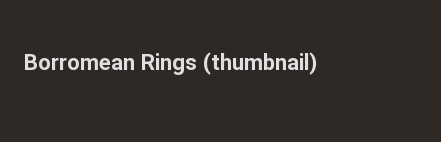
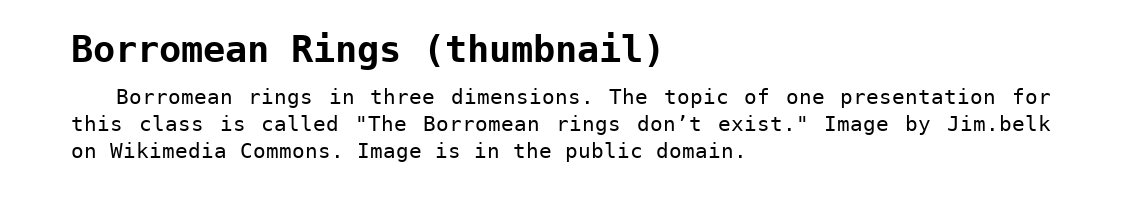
+ Borromean rings in three dimensions. The topic of one presentation for this class is called "The Borromean rings don’t exist." Image by Jim.belk on Wikimedia Commons. Image is in the public domain.

